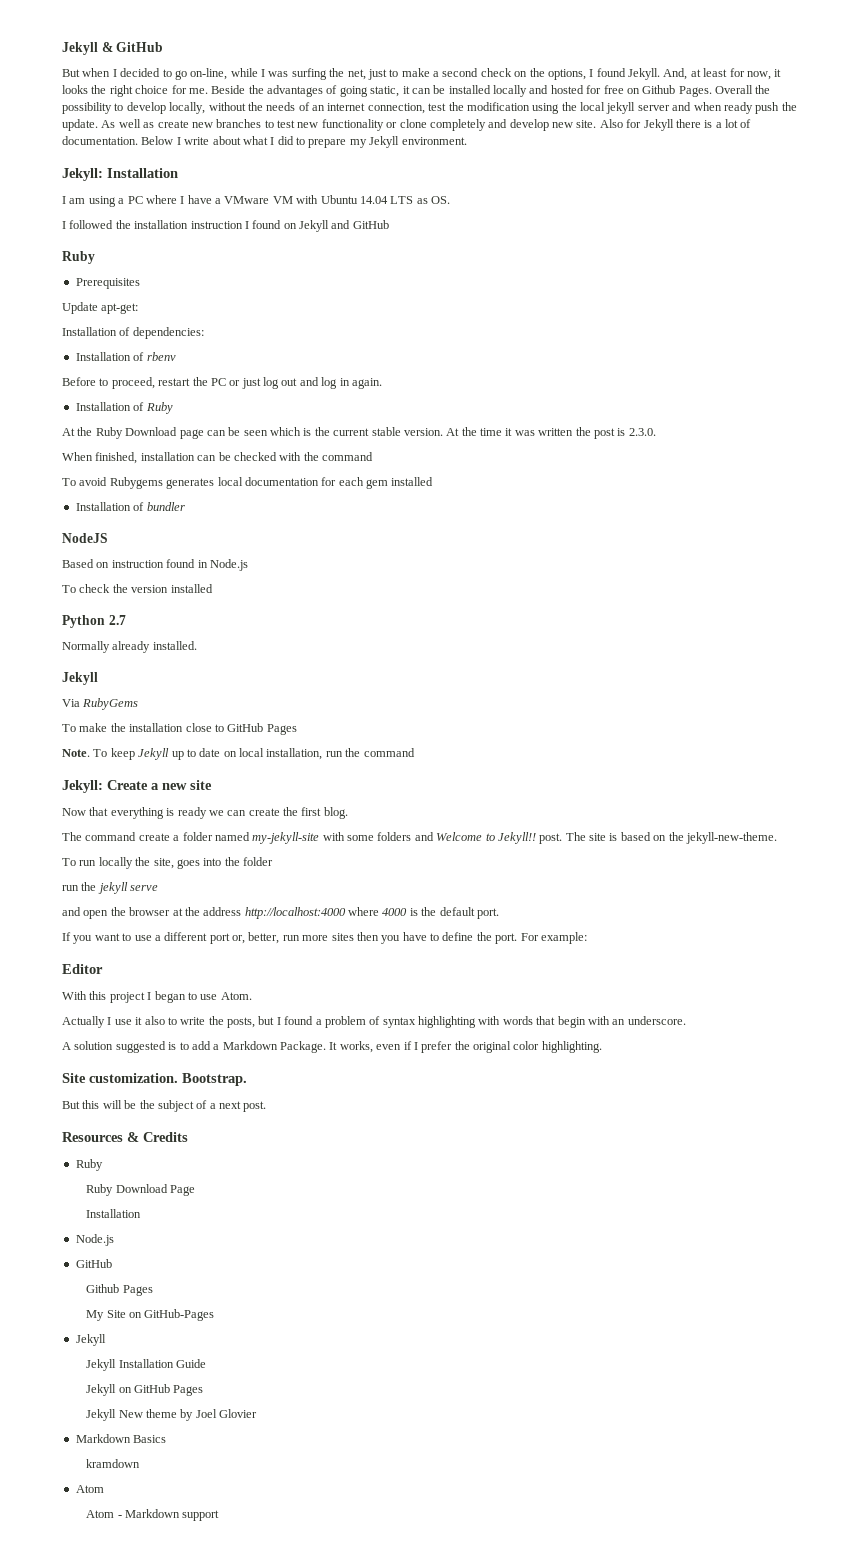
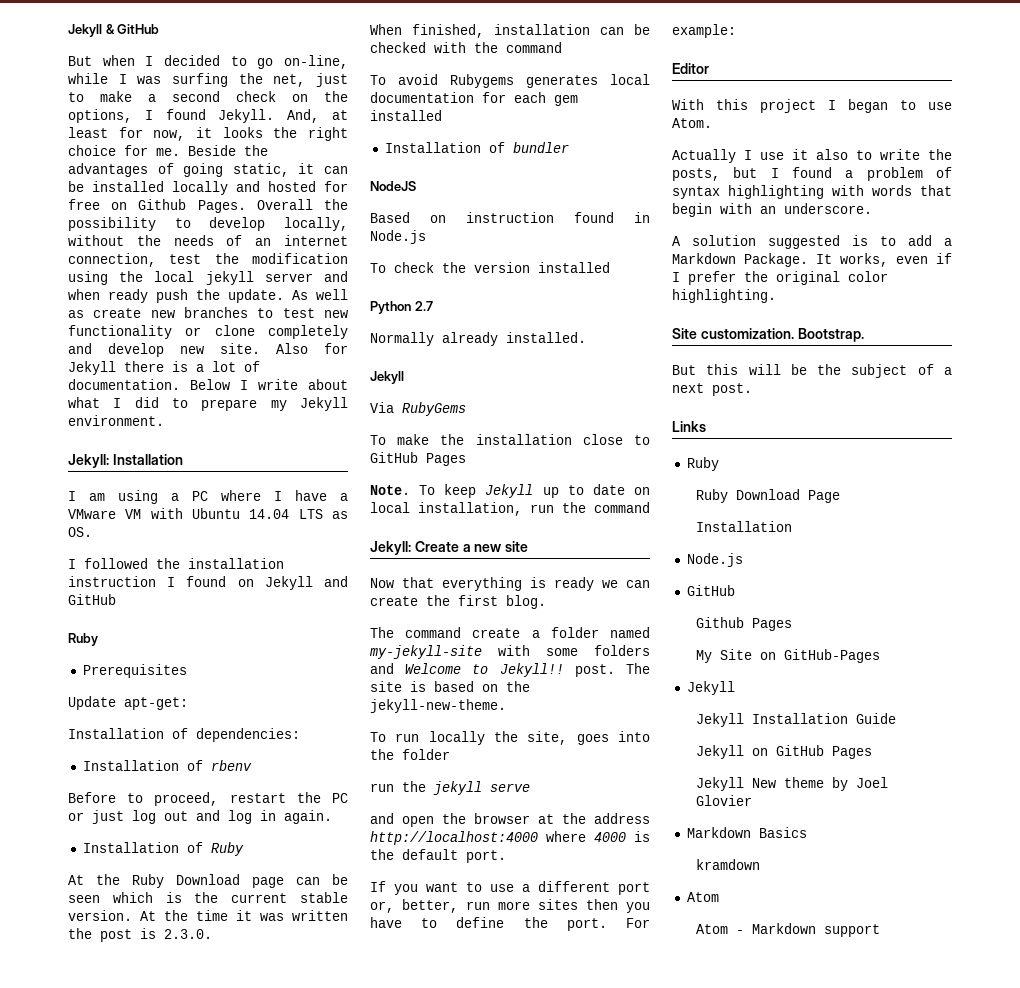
- Resources & Credits
+ Links

